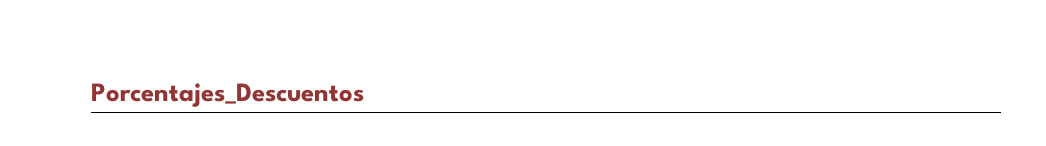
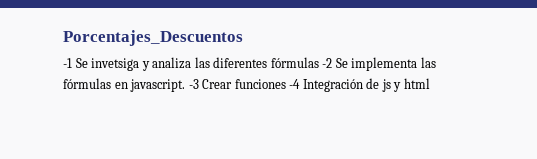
+ -1 Se invetsiga y analiza las diferentes fórmulas -2 Se implementa las fórmulas en javascript. -3 Crear funciones -4 Integración de js y html

